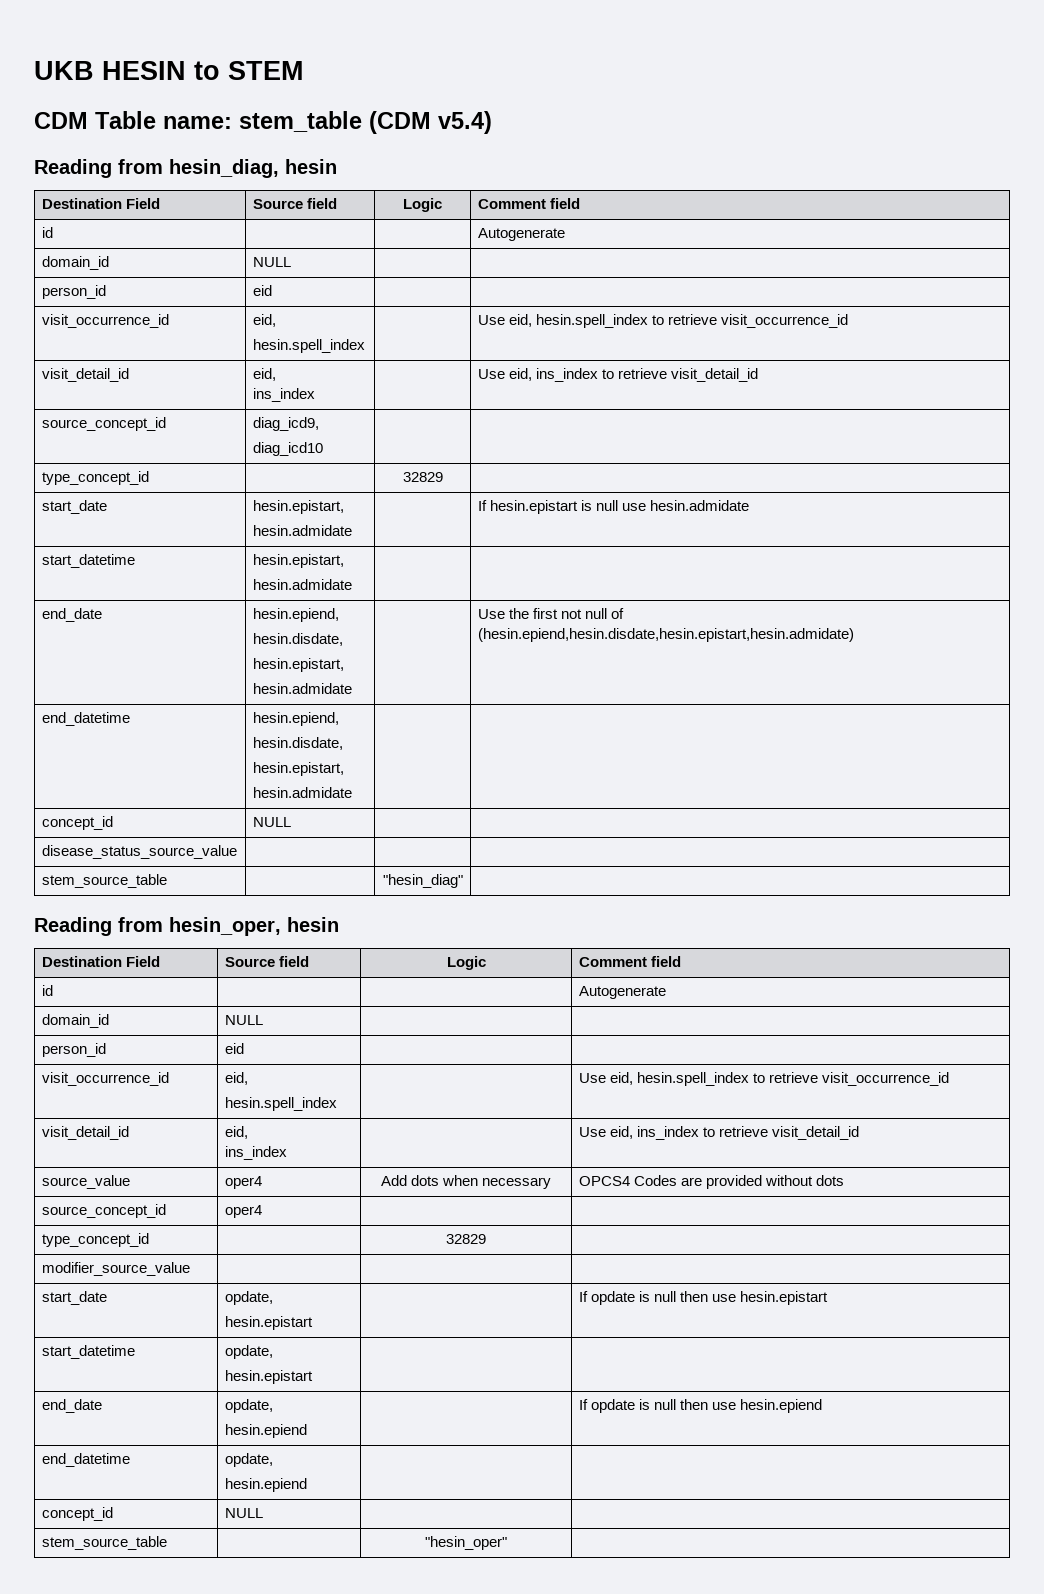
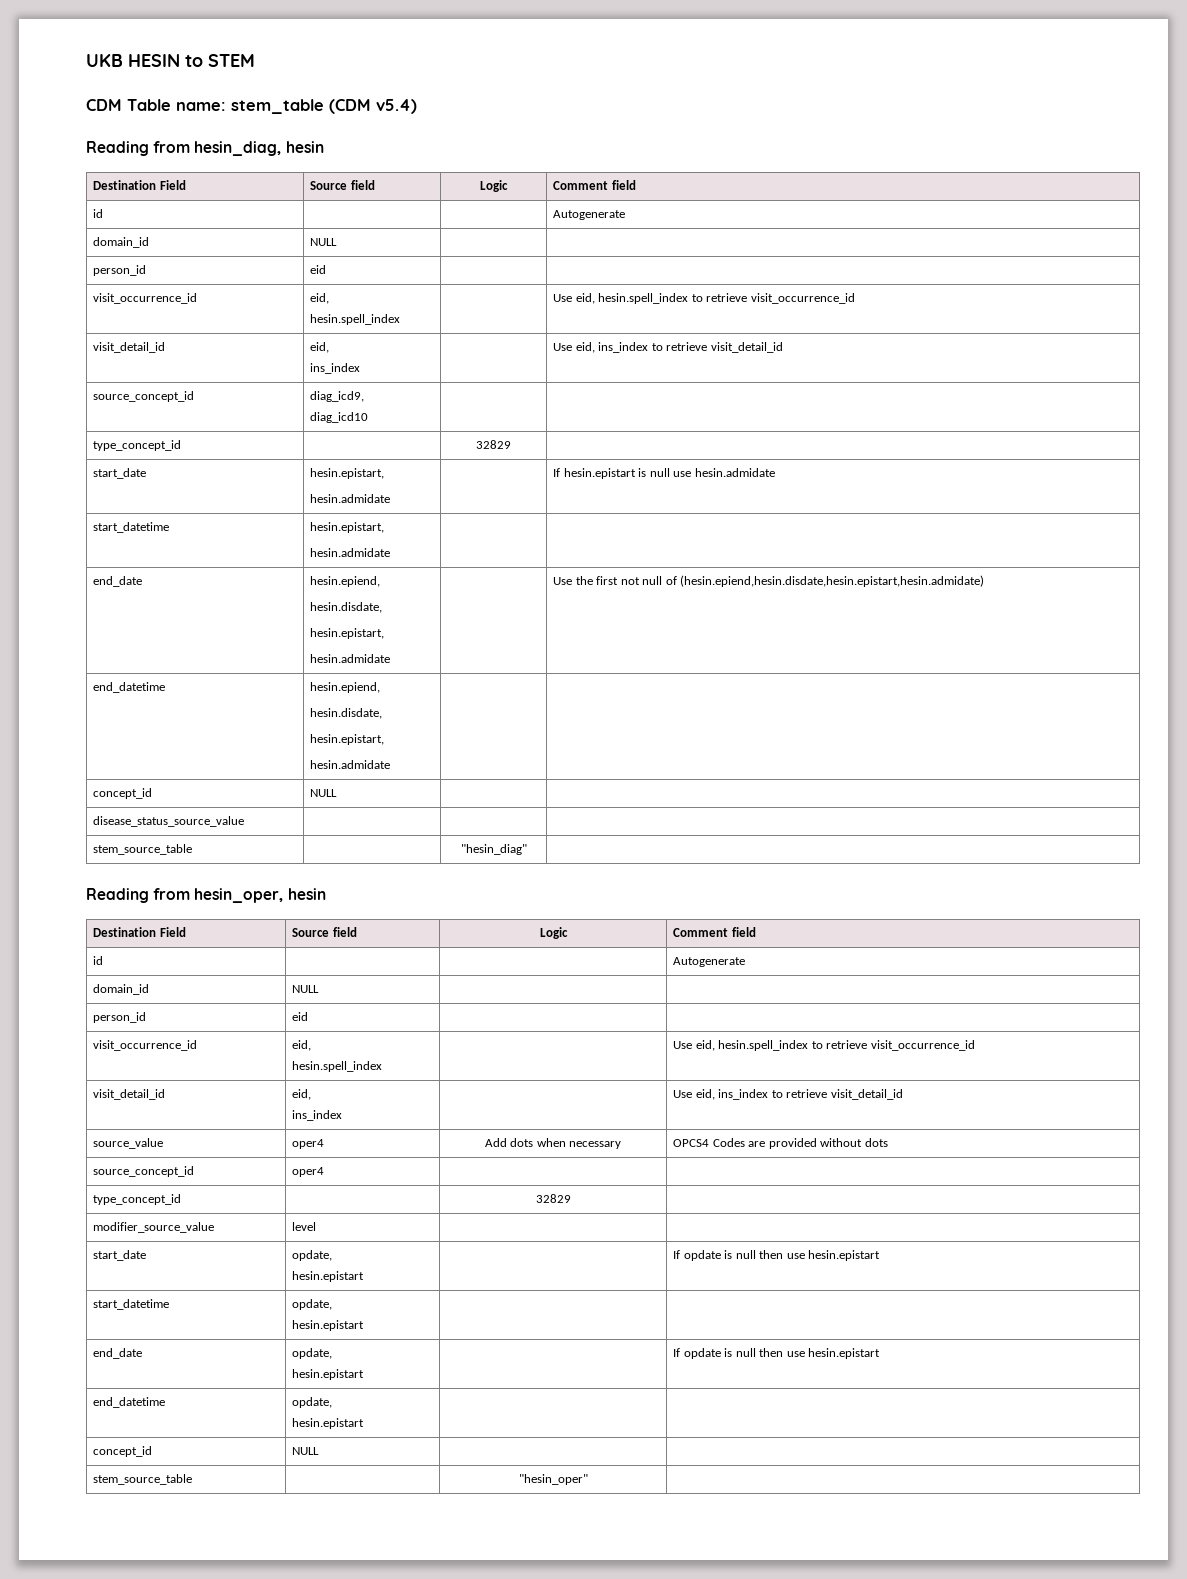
- modifier_source_value | | |
+ modifier_source_value | level | |
  end_date | opdate,
- hesin.epiend | | If opdate is null then use hesin.epiend
+ hesin.epistart | | If opdate is null then use hesin.epistart
  end_datetime | opdate,
- hesin.epiend | |
+ hesin.epistart | |

